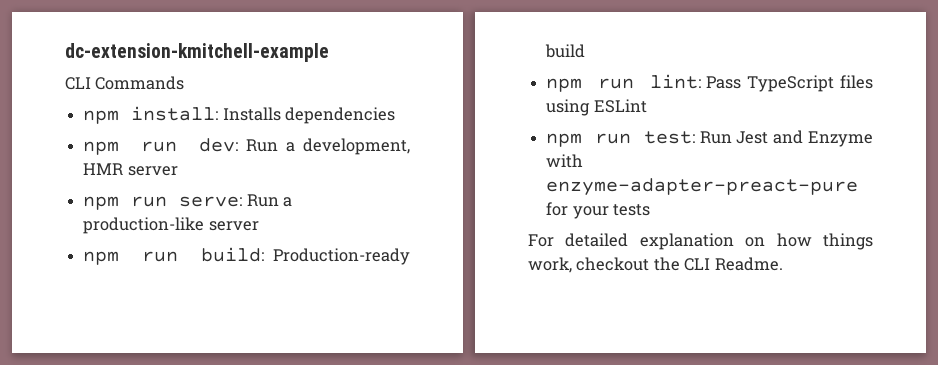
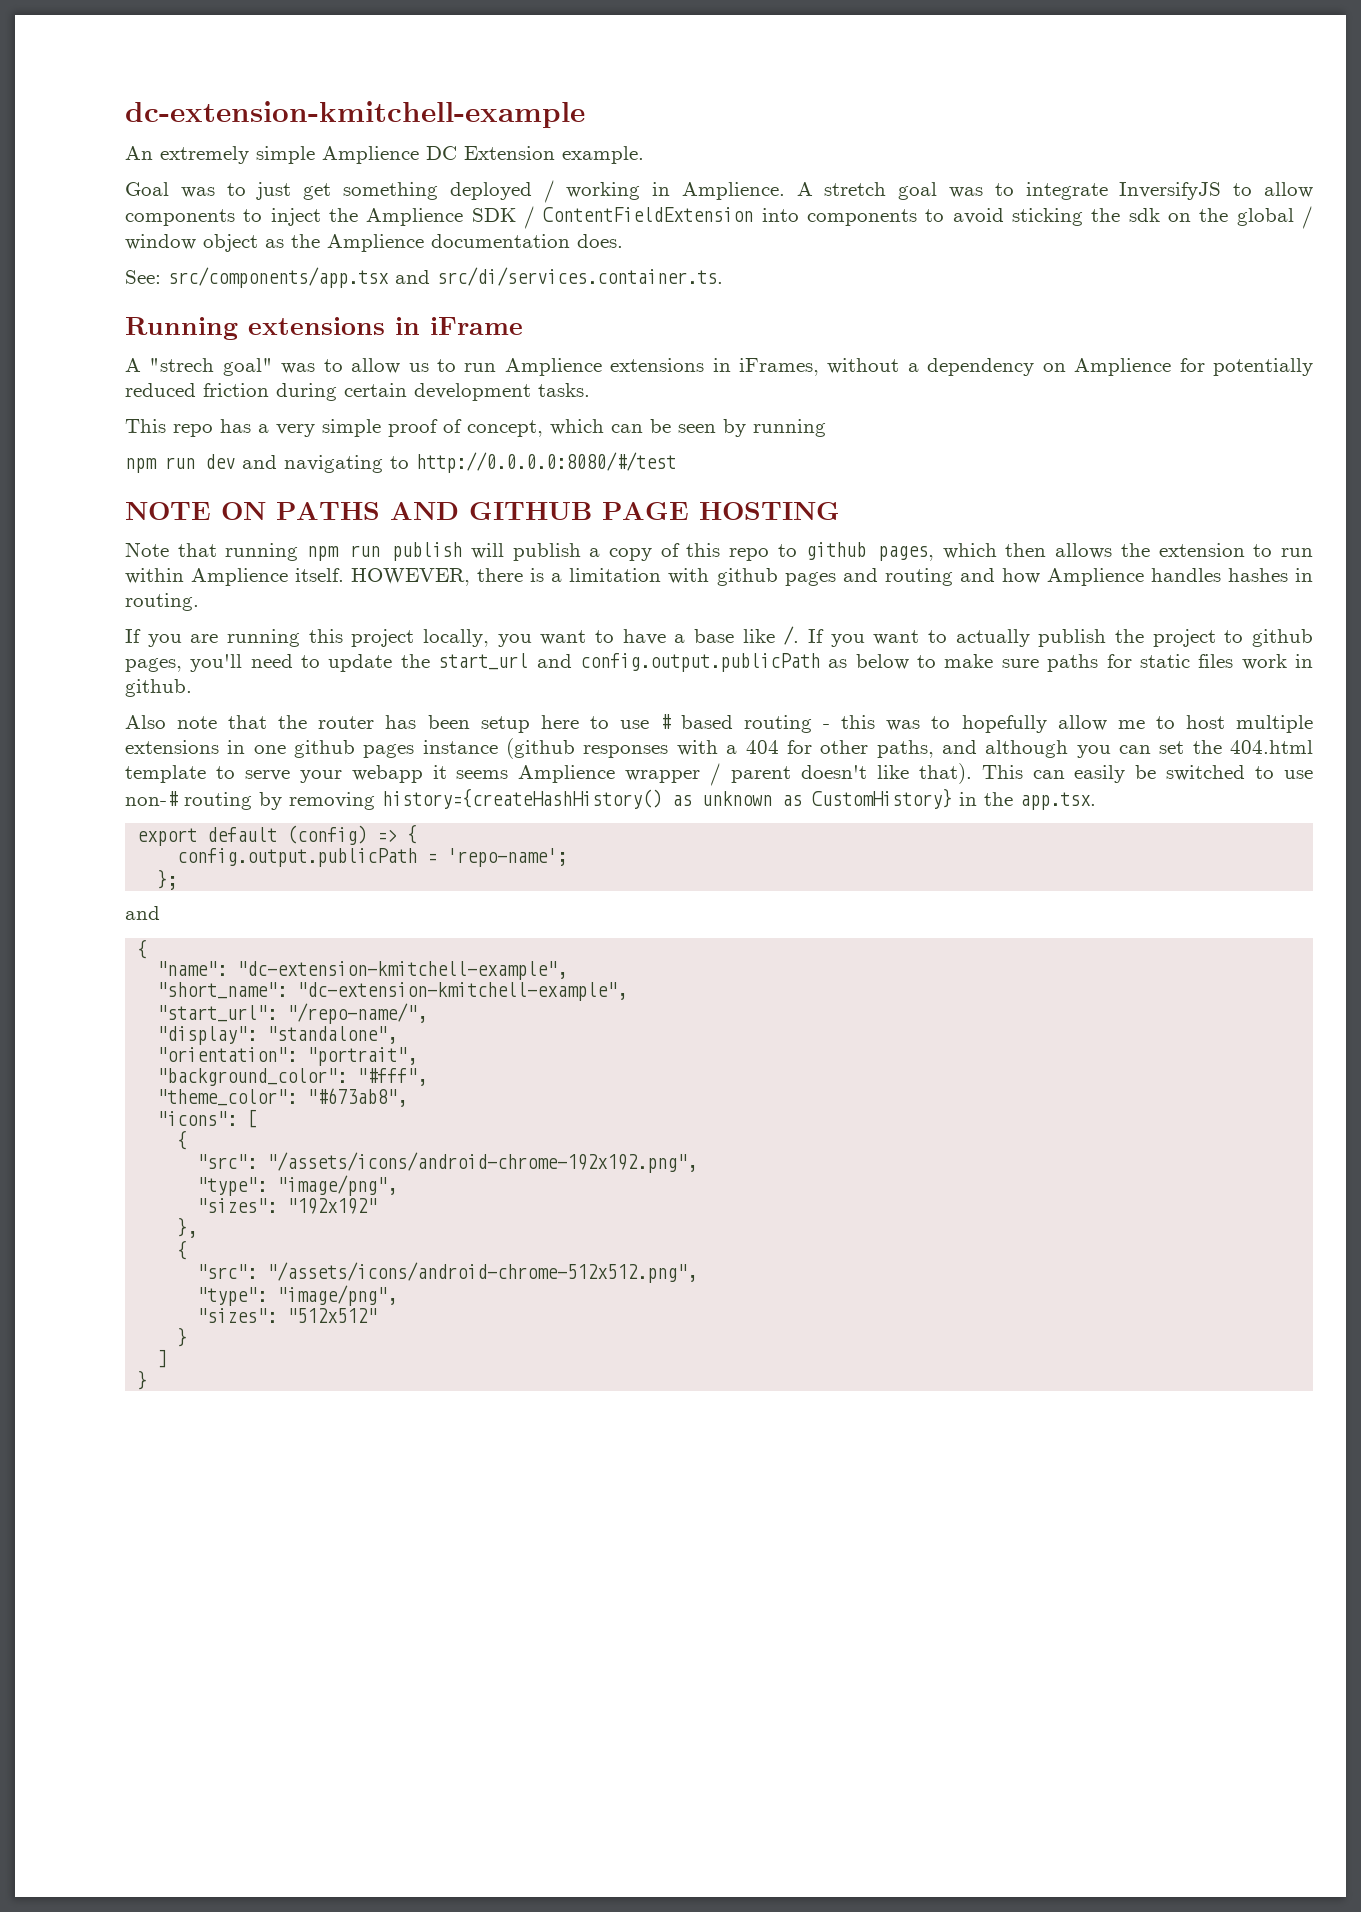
- CLI Commands
- npm install: Installs dependencies
- npm run dev: Run a development, HMR server
- npm run serve: Run a production-like server
- npm run build: Production-ready build
- npm run lint: Pass TypeScript files using ESLint
- npm run test: Run Jest and Enzyme with enzyme-adapter-preact-pure for your tests
- For detailed explanation on how things work, checkout the CLI Readme.
+ An extremely simple Amplience DC Extension example.
+ Goal was to just get something deployed / working in Amplience. A stretch goal was to integrate InversifyJS to allow components to inject the Amplience SDK / ContentFieldExtension into components to avoid sticking the sdk on the global / window object as the Amplience documentation does.
+ See: src/components/app.tsx and src/di/services.container.ts.
+ Running extensions in iFrame
+ A "strech goal" was to allow us to run Amplience extensions in iFrames, without a dependency on Amplience for potentially reduced friction during certain development tasks.
+ This repo has a very simple proof of concept, which can be seen by running
+ npm run dev and navigating to http://0.0.0.0:8080/#/test
+ NOTE ON PATHS AND GITHUB PAGE HOSTING
+ Note that running npm run publish will publish a copy of this repo to github pages, which then allows the extension to run within Amplience itself. HOWEVER, there is a limitation with github pages and routing and how Amplience handles hashes in routing.
+ If you are running this project locally, you want to have a base like /. If you want to actually publish the project to github pages, you'll need to update the start_url and config.output.publicPath as below to make sure paths for static files work in github.
+ Also note that the router has been setup here to use # based routing - this was to hopefully allow me to host multiple extensions in one github pages instance (github responses with a 404 for other paths, and although you can set the 404.html template to serve your webapp it seems Amplience wrapper / parent doesn't like that). This can easily be switched to use non-# routing by removing history={createHashHistory() as unknown as CustomHistory} in the app.tsx.
+ export default (config) => {
+ config.output.publicPath = 'repo-name';
+ };
+ and
+ {
+ "name": "dc-extension-kmitchell-example",
+ "short_name": "dc-extension-kmitchell-example",
+ "start_url": "/repo-name/",
+ "display": "standalone",
+ "orientation": "portrait",
+ "background_color": "#fff",
+ "theme_color": "#673ab8",
+ "icons": [
+ {
+ "src": "/assets/icons/android-chrome-192x192.png",
+ "type": "image/png",
+ "sizes": "192x192"
+ },
+ {
+ "src": "/assets/icons/android-chrome-512x512.png",
+ "type": "image/png",
+ "sizes": "512x512"
+ }
+ ]
+ }

